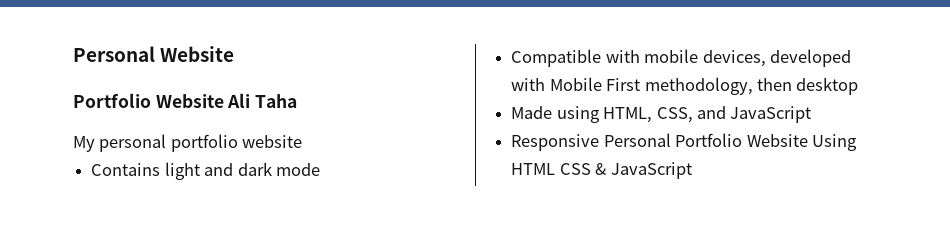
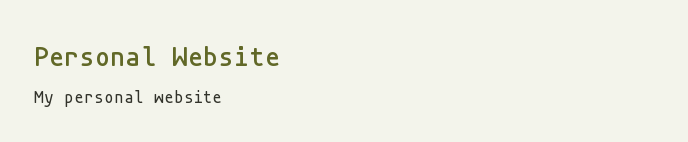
- Portfolio Website Ali Taha
- My personal portfolio website
+ My personal website
- Contains light and dark mode
- Compatible with mobile devices, developed with Mobile First methodology, then desktop
- Made using HTML, CSS, and JavaScript
- Responsive Personal Portfolio Website Using HTML CSS & JavaScript

